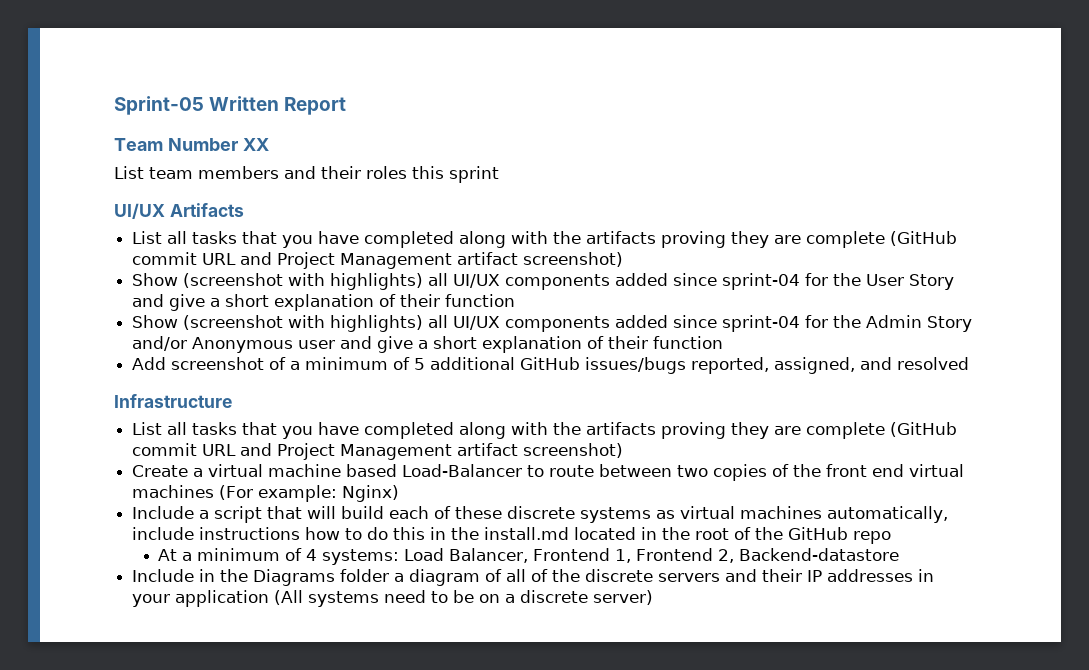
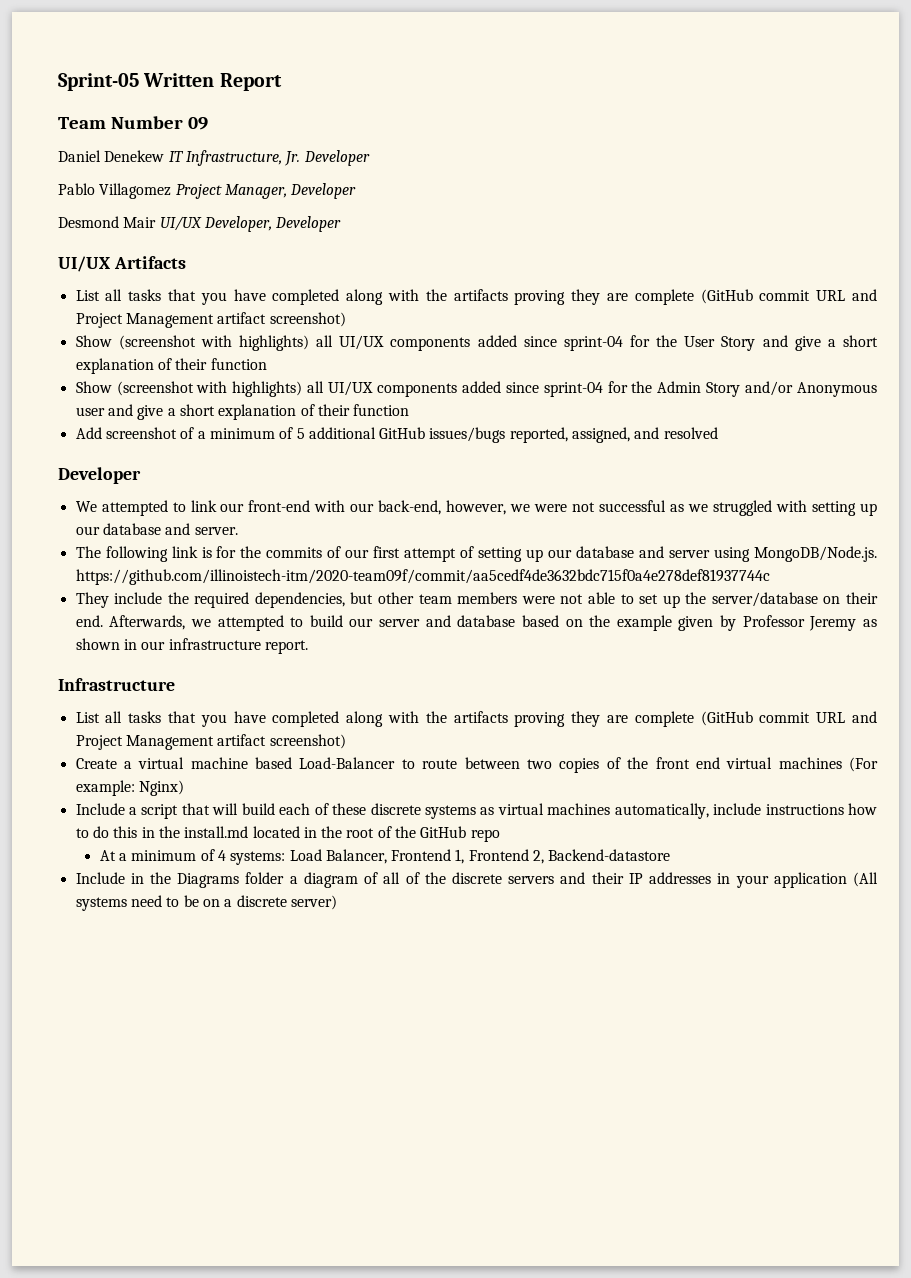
- Team Number XX
- List team members and their roles this sprint
+ Team Number 09
+ Daniel Denekew IT Infrastructure, Jr. Developer
+ Pablo Villagomez Project Manager, Developer
+ Desmond Mair UI/UX Developer, Developer
  Add screenshot of a minimum of 5 additional GitHub issues/bugs reported, assigned, and resolved
+ Developer
+ We attempted to link our front-end with our back-end, however, we were not successful as we struggled with setting up our database and server.
+ The following link is for the commits of our first attempt of setting up our database and server using MongoDB/Node.js. https://github.com/illinoistech-itm/2020-team09f/commit/aa5cedf4de3632bdc715f0a4e278def81937744c
+ They include the required dependencies, but other team members were not able to set up the server/database on their end. Afterwards, we attempted to build our server and database based on the example given by Professor Jeremy as shown in our infrastructure report.

